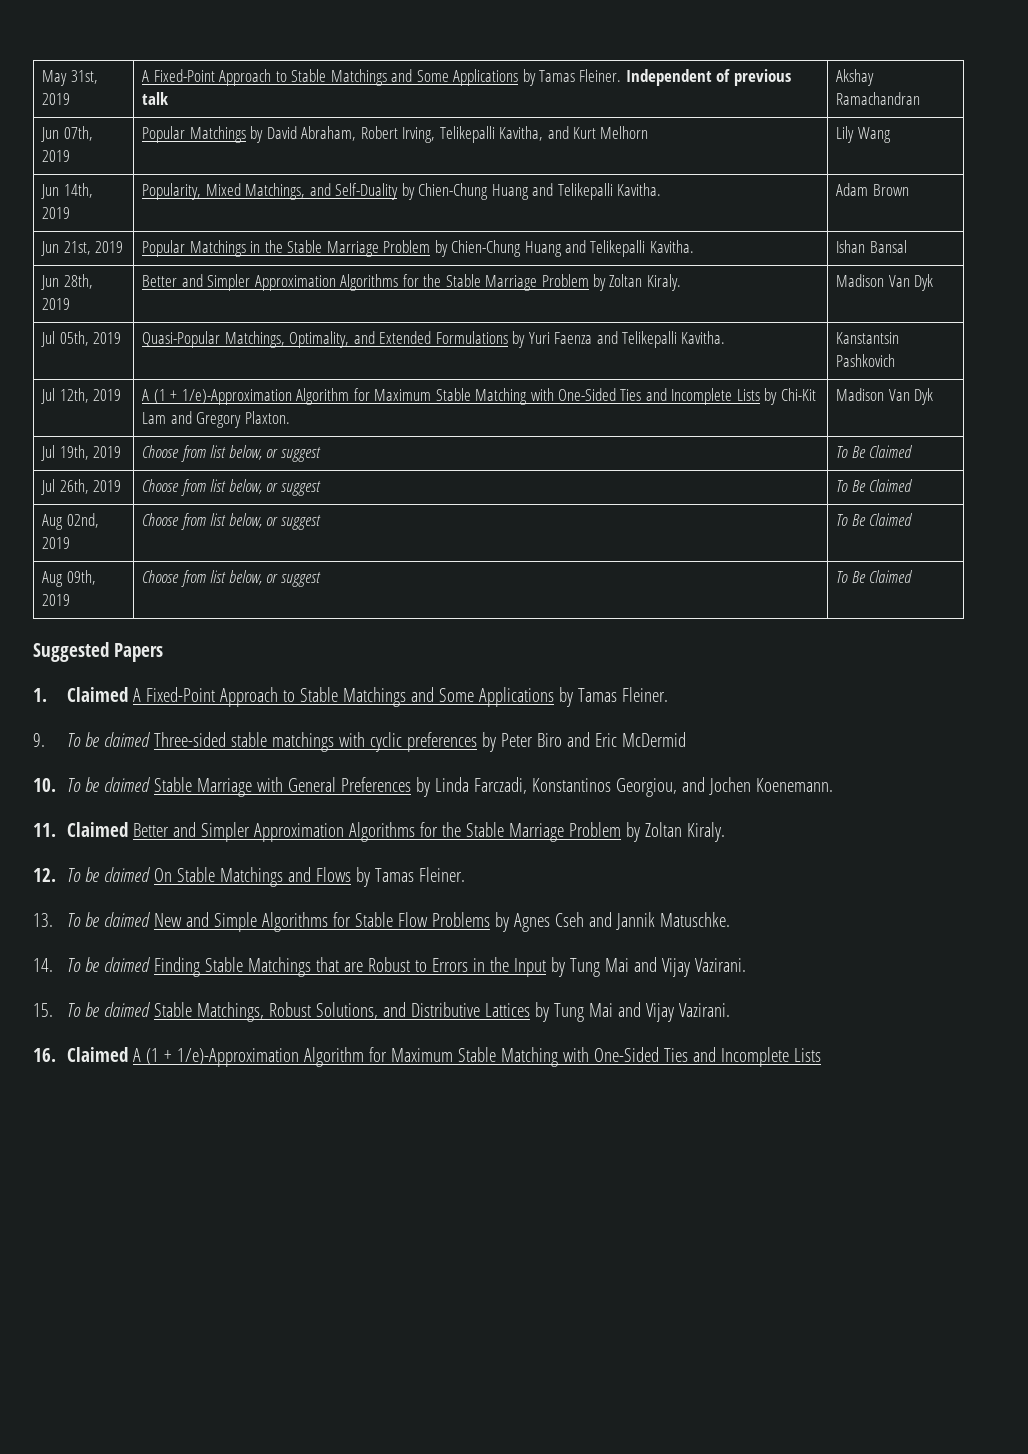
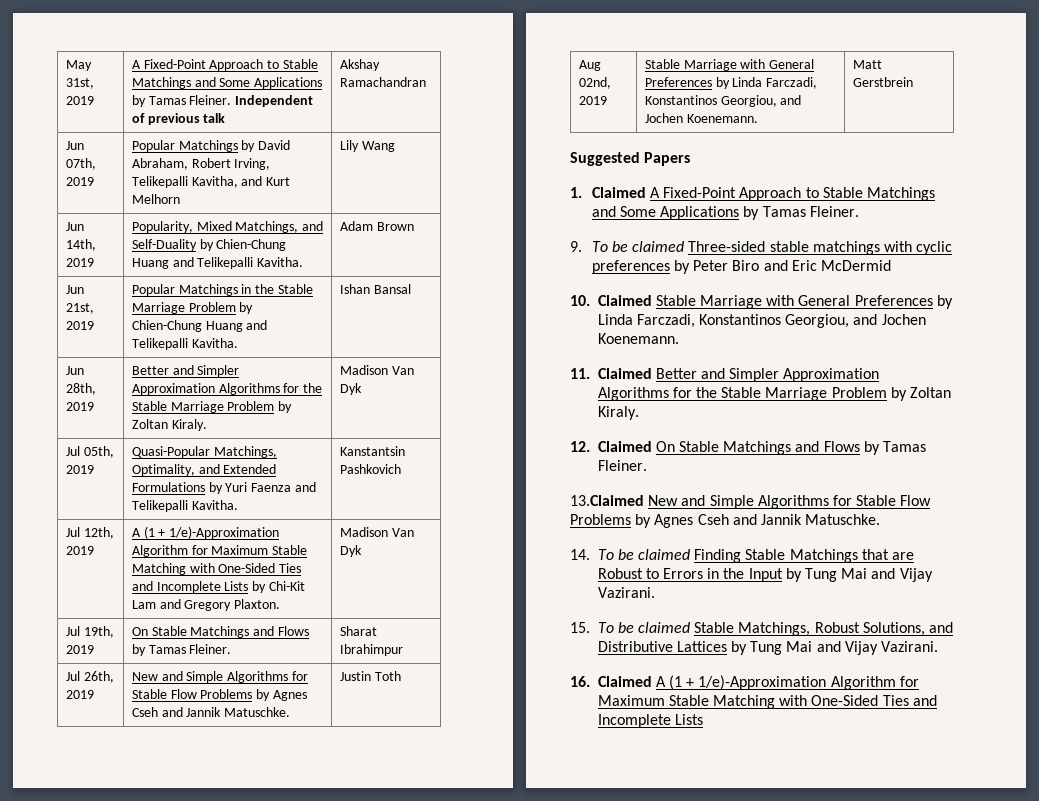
- Jul 19th, 2019 | Choose from list below, or suggest | To Be Claimed
- Jul 26th, 2019 | Choose from list below, or suggest | To Be Claimed
- Aug 02nd, 2019 | Choose from list below, or suggest | To Be Claimed
- Aug 09th, 2019 | Choose from list below, or suggest | To Be Claimed
+ Jul 19th, 2019 | On Stable Matchings and Flows by Tamas Fleiner. | Sharat Ibrahimpur
+ Jul 26th, 2019 | New and Simple Algorithms for Stable Flow Problems by Agnes Cseh and Jannik Matuschke. | Justin Toth
+ Aug 02nd, 2019 | Stable Marriage with General Preferences by Linda Farczadi, Konstantinos Georgiou, and Jochen Koenemann. | Matt Gerstbrein
- 10. To be claimed Stable Marriage with General Preferences by Linda Farczadi, Konstantinos Georgiou, and Jochen Koenemann.
+ 10. Claimed Stable Marriage with General Preferences by Linda Farczadi, Konstantinos Georgiou, and Jochen Koenemann.
- 12. To be claimed On Stable Matchings and Flows by Tamas Fleiner.
+ 12. Claimed On Stable Matchings and Flows by Tamas Fleiner.
- 13. To be claimed New and Simple Algorithms for Stable Flow Problems by Agnes Cseh and Jannik Matuschke.
+ 13.Claimed New and Simple Algorithms for Stable Flow Problems by Agnes Cseh and Jannik Matuschke.

